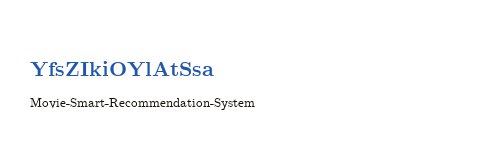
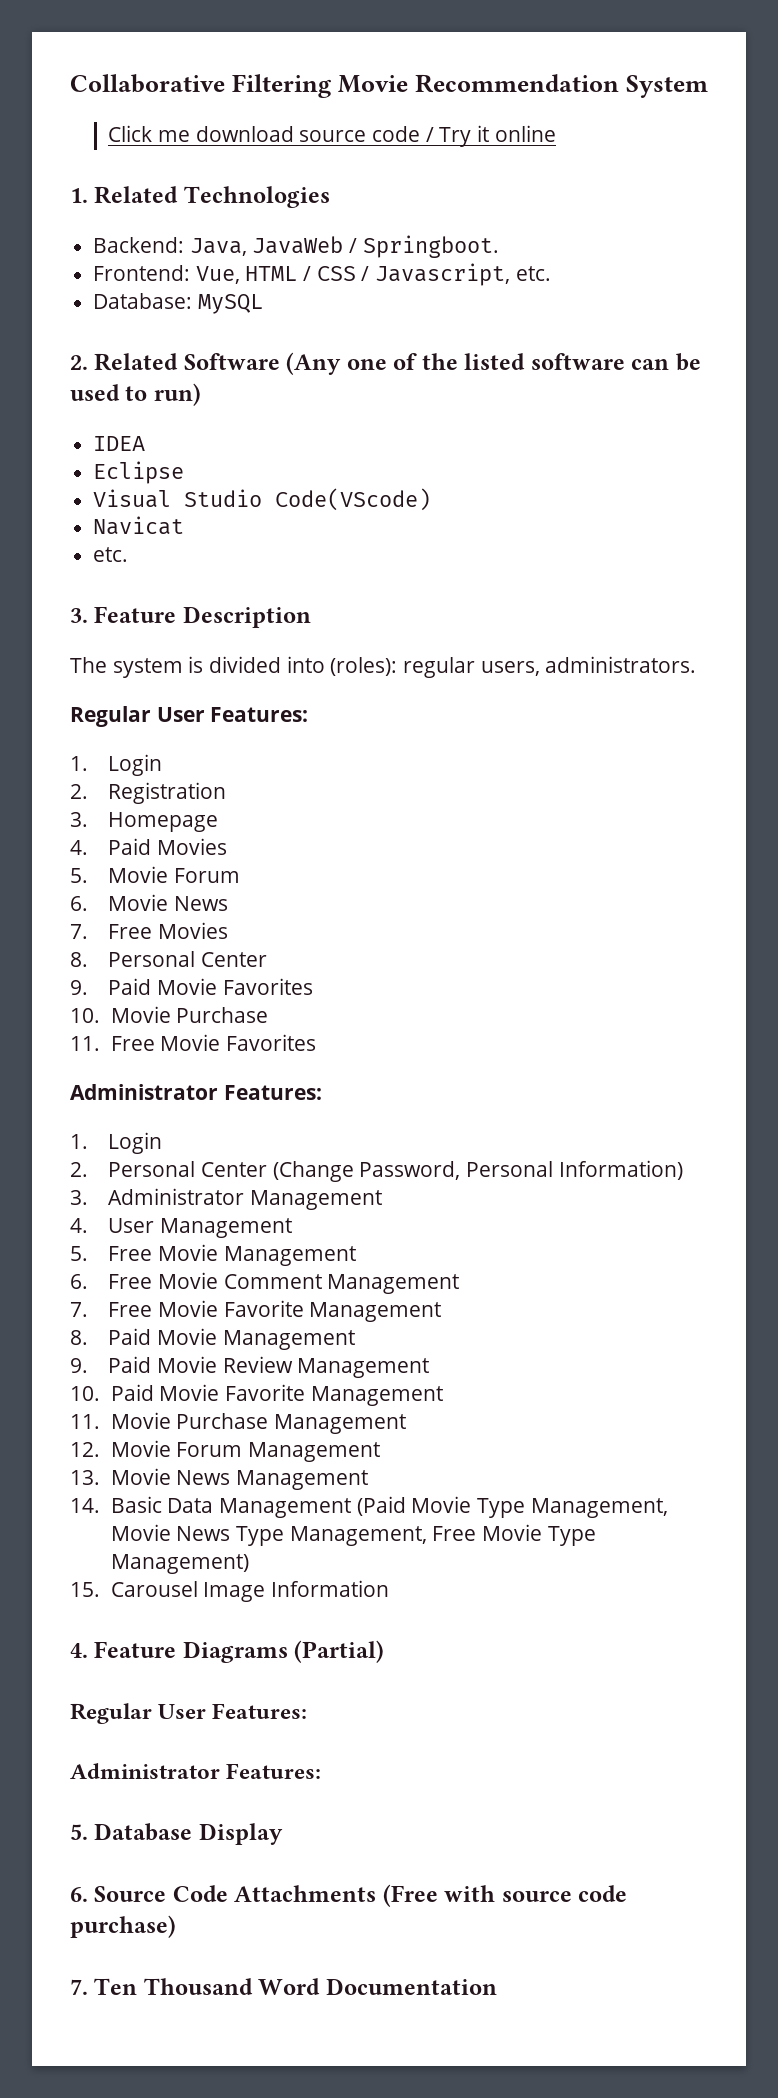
- YfsZIkiOYlAtSsa
- Movie-Smart-Recommendation-System
+ Collaborative Filtering Movie Recommendation System
+ Click me download source code / Try it online
+ 1. Related Technologies
+ Backend: Java, JavaWeb / Springboot.
+ Frontend: Vue, HTML / CSS / Javascript, etc.
+ Database: MySQL
+ 2. Related Software (Any one of the listed software can be used to run)
+ IDEA
+ Eclipse
+ Visual Studio Code(VScode)
+ Navicat
+ etc.
+ 3. Feature Description
+ The system is divided into (roles): regular users, administrators.
+ Regular User Features:
+ 1. Login
+ 2. Registration
+ 3. Homepage
+ 4. Paid Movies
+ 5. Movie Forum
+ 6. Movie News
+ 7. Free Movies
+ 8. Personal Center
+ 9. Paid Movie Favorites
+ 10. Movie Purchase
+ 11. Free Movie Favorites
+ Administrator Features:
+ 1. Login
+ 2. Personal Center (Change Password, Personal Information)
+ 3. Administrator Management
+ 4. User Management
+ 5. Free Movie Management
+ 6. Free Movie Comment Management
+ 7. Free Movie Favorite Management
+ 8. Paid Movie Management
+ 9. Paid Movie Review Management
+ 10. Paid Movie Favorite Management
+ 11. Movie Purchase Management
+ 12. Movie Forum Management
+ 13. Movie News Management
+ 14. Basic Data Management (Paid Movie Type Management, Movie News Type Management, Free Movie Type Management)
+ 15. Carousel Image Information
+ 4. Feature Diagrams (Partial)
+ Regular User Features:
+ Administrator Features:
+ 5. Database Display
+ 6. Source Code Attachments (Free with source code purchase)
+ 7. Ten Thousand Word Documentation

